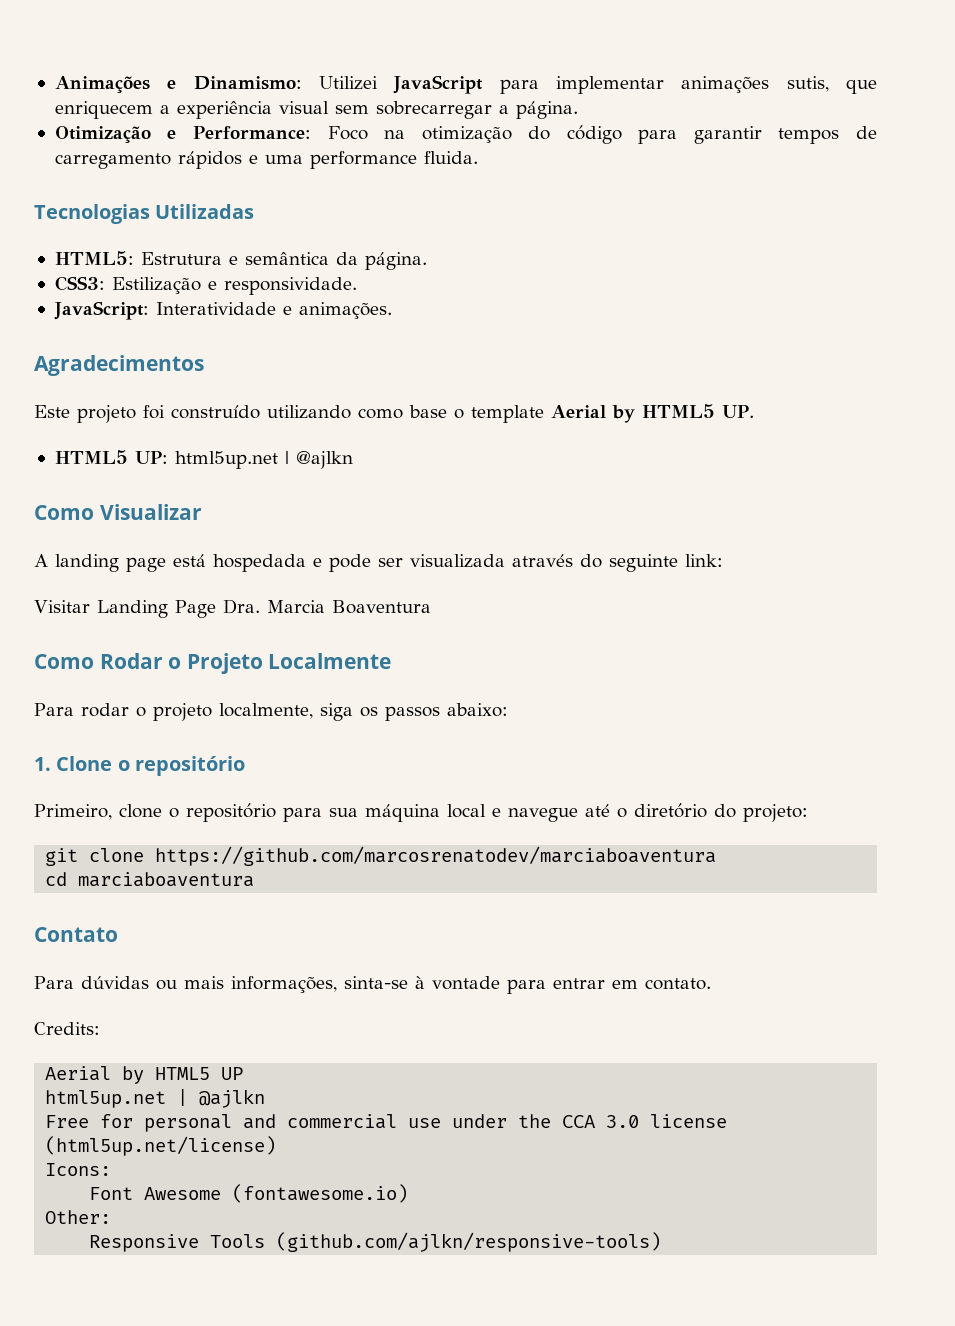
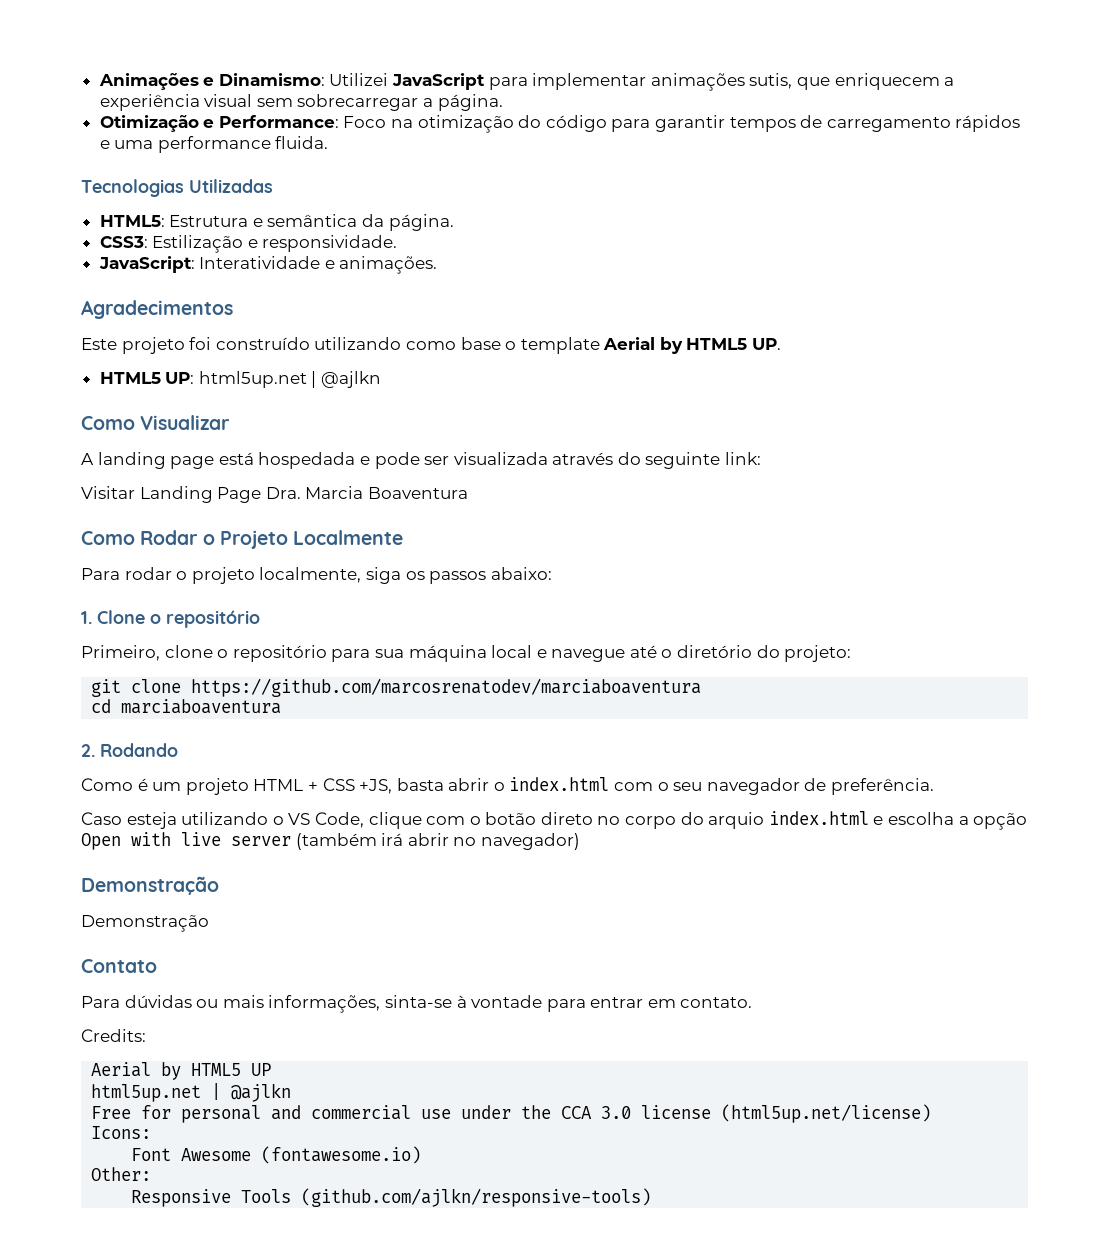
+ 2. Rodando
+ Como é um projeto HTML + CSS +JS, basta abrir o index.html com o seu navegador de preferência.
+ Caso esteja utilizando o VS Code, clique com o botão direto no corpo do arquio index.html e escolha a opção Open with live server (também irá abrir no navegador)
+ Demonstração
+ Demonstração

